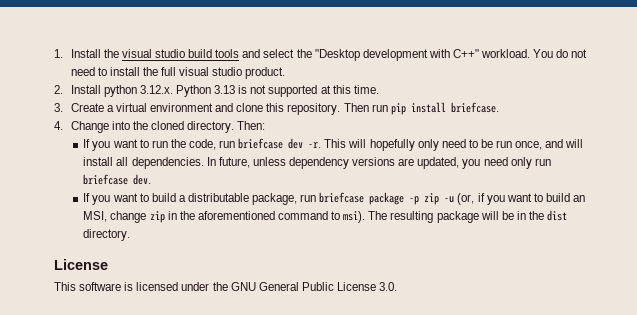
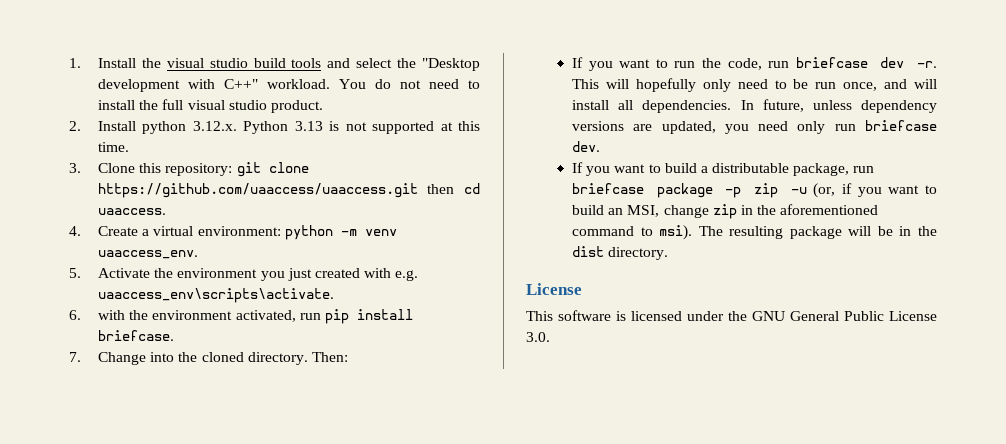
- 3. Create a virtual environment and clone this repository. Then run pip install briefcase.
+ 3. Clone this repository: git clone https://github.com/uaaccess/uaaccess.git then cd uaaccess.
+ 4. Create a virtual environment: python -m venv uaaccess_env.
+ 5. Activate the environment you just created with e.g. uaaccess_env\scripts\activate.
+ 6. with the environment activated, run pip install briefcase.
- 4. Change into the cloned directory.
+ 7. Change into the cloned directory.

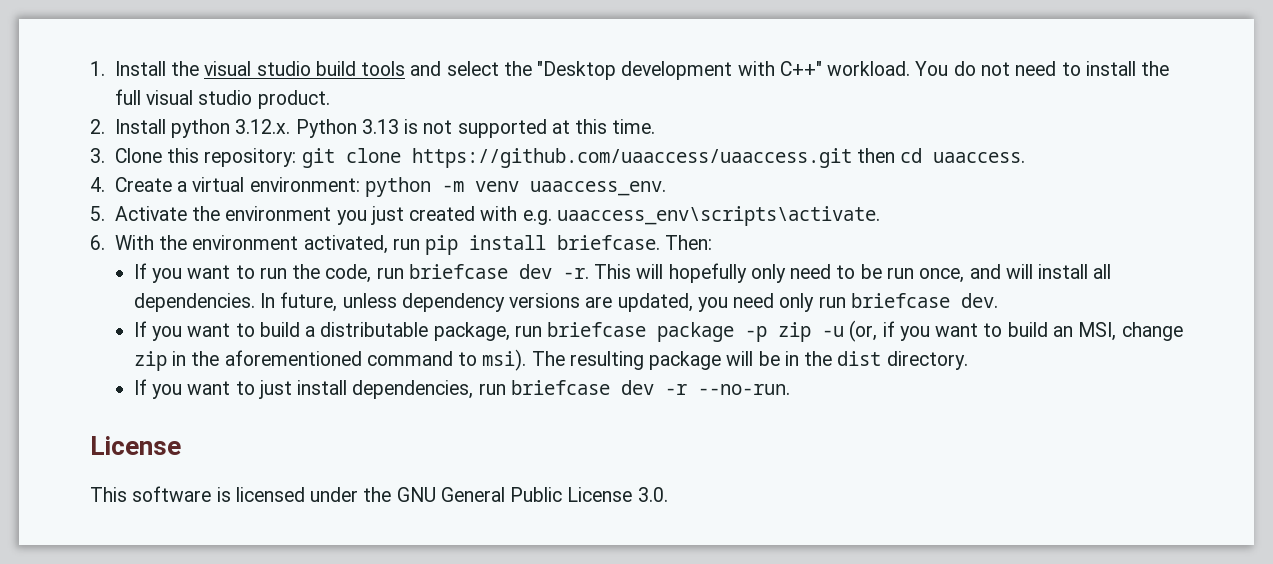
- 6. with the environment activated, run pip install briefcase.
- 7. Change into the cloned directory.
+ 6. With the environment activated, run pip install briefcase.
+ If you want to just install dependencies, run briefcase dev -r --no-run.

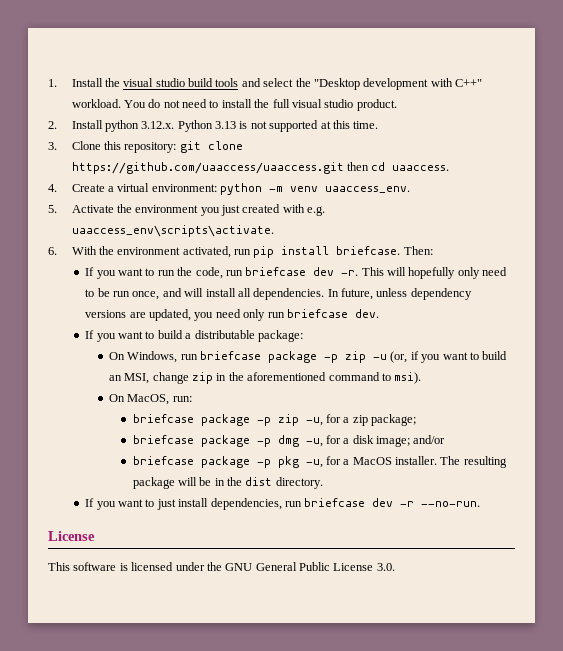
- If you want to build a distributable package, run briefcase package -p zip -u (or, if you want to build an MSI, change zip in the aforementioned command to msi).
+ If you want to build a distributable package:
+ On Windows, run briefcase package -p zip -u (or, if you want to build an MSI, change zip in the aforementioned command to msi).
+ On MacOS, run:
+ briefcase package -p zip -u, for a zip package;
+ briefcase package -p dmg -u, for a disk image; and/or
+ briefcase package -p pkg -u, for a MacOS installer.

